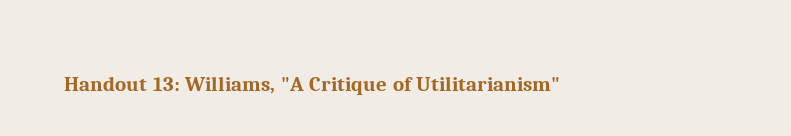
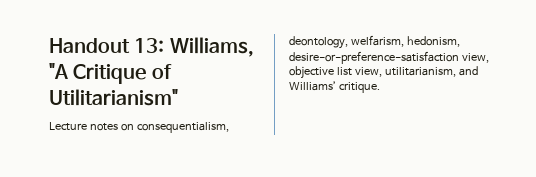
+ Lecture notes on consequentialism, deontology, welfarism, hedonism, desire-or-preference-satisfaction view, objective list view, utilitarianism, and Williams’ critique.

